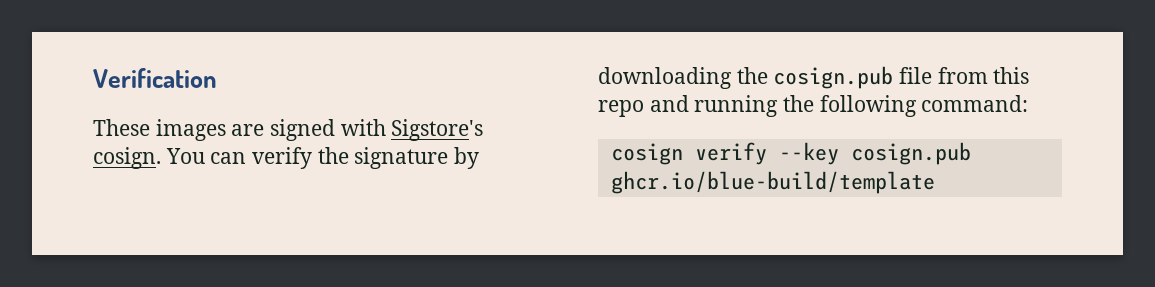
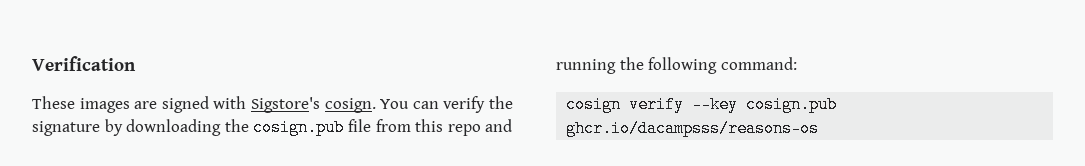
- cosign verify --key cosign.pub ghcr.io/blue-build/template
+ cosign verify --key cosign.pub ghcr.io/dacampsss/reasons-os

